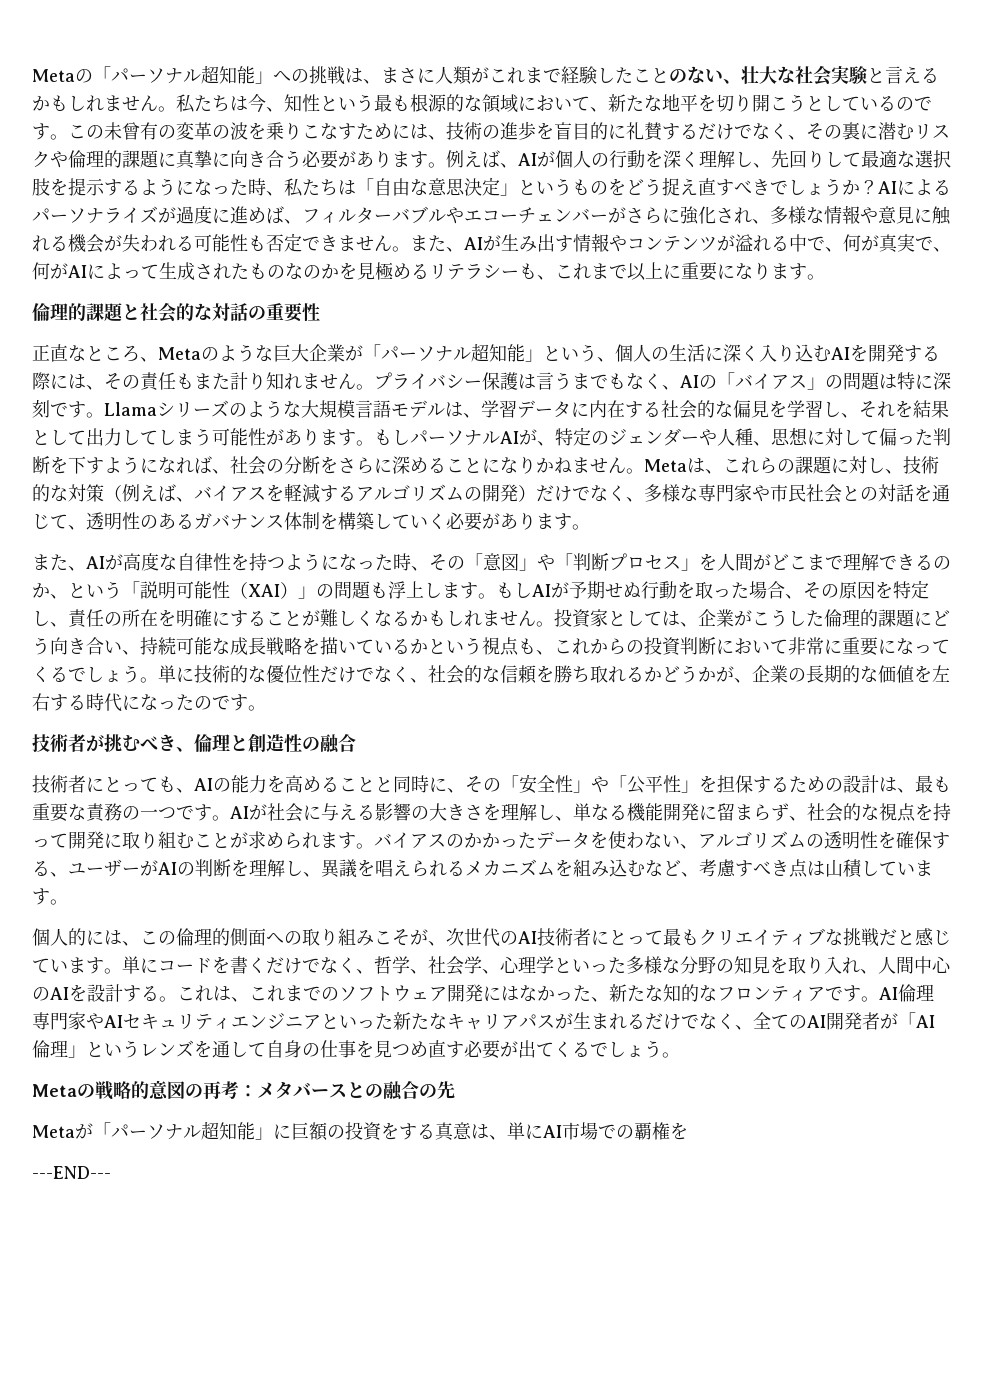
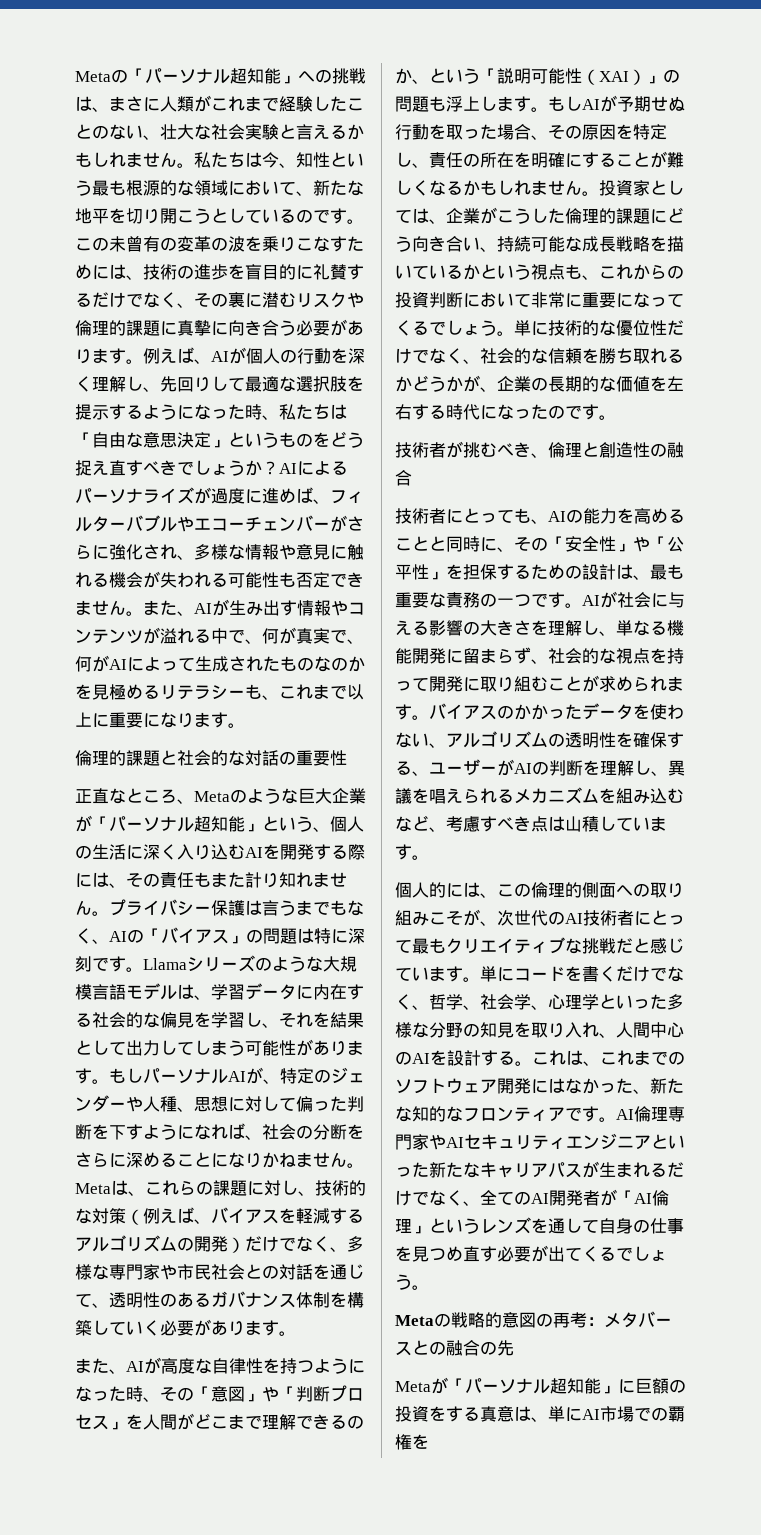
- ---END---

